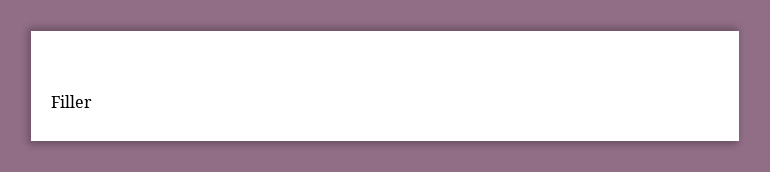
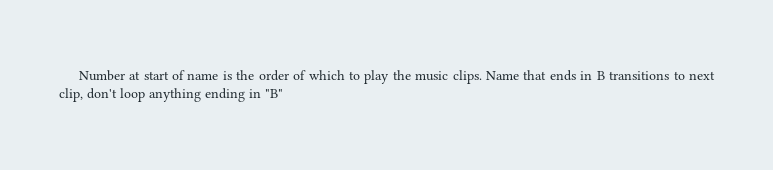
- Filler
+ Number at start of name is the order of which to play the music clips. Name that ends in B transitions to next clip, don't loop anything ending in "B"

